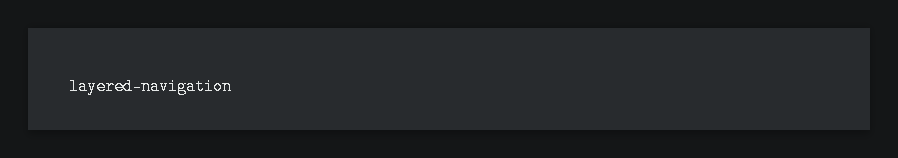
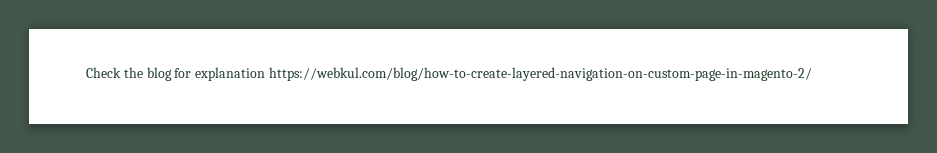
- layered-navigation
+ Check the blog for explanation https://webkul.com/blog/how-to-create-layered-navigation-on-custom-page-in-magento-2/

